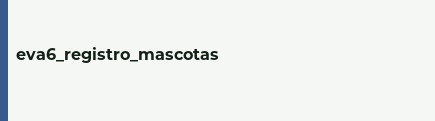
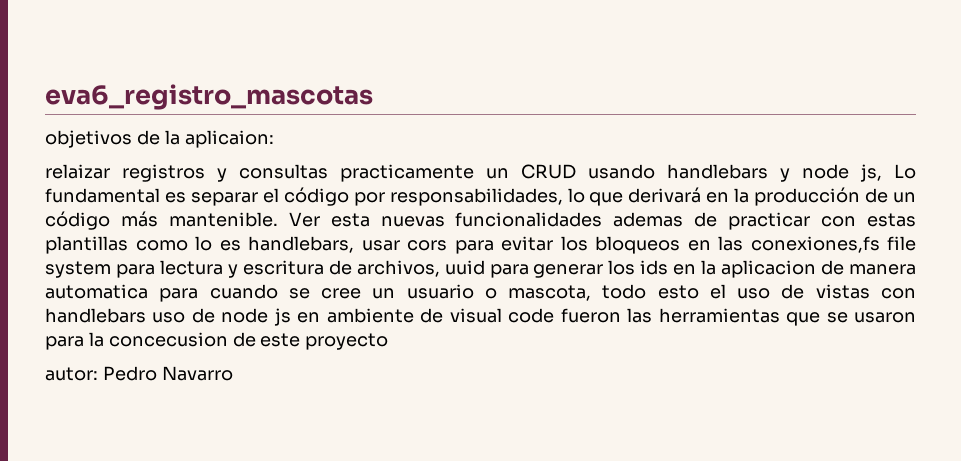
+ objetivos de la aplicaion:
+ relaizar registros y consultas practicamente un CRUD usando handlebars y node js, Lo fundamental es separar el código por responsabilidades, lo que derivará en la producción de un código más mantenible. Ver esta nuevas funcionalidades ademas de practicar con estas plantillas como lo es handlebars, usar cors para evitar los bloqueos en las conexiones,fs file system para lectura y escritura de archivos, uuid para generar los ids en la aplicacion de manera automatica para cuando se cree un usuario o mascota, todo esto el uso de vistas con handlebars uso de node js en ambiente de visual code fueron las herramientas que se usaron para la concecusion de este proyecto
+ autor: Pedro Navarro

